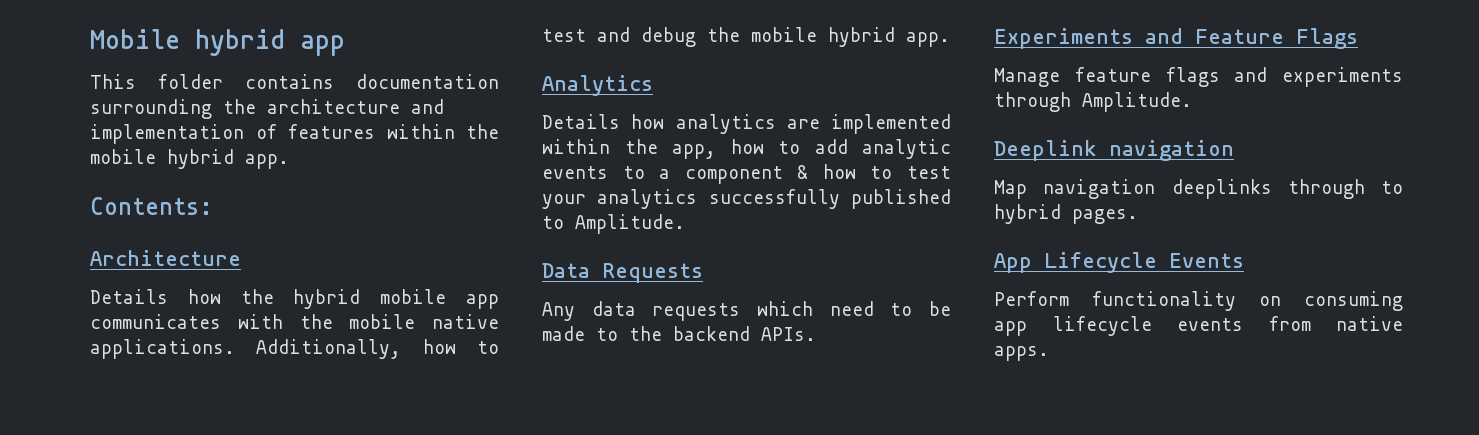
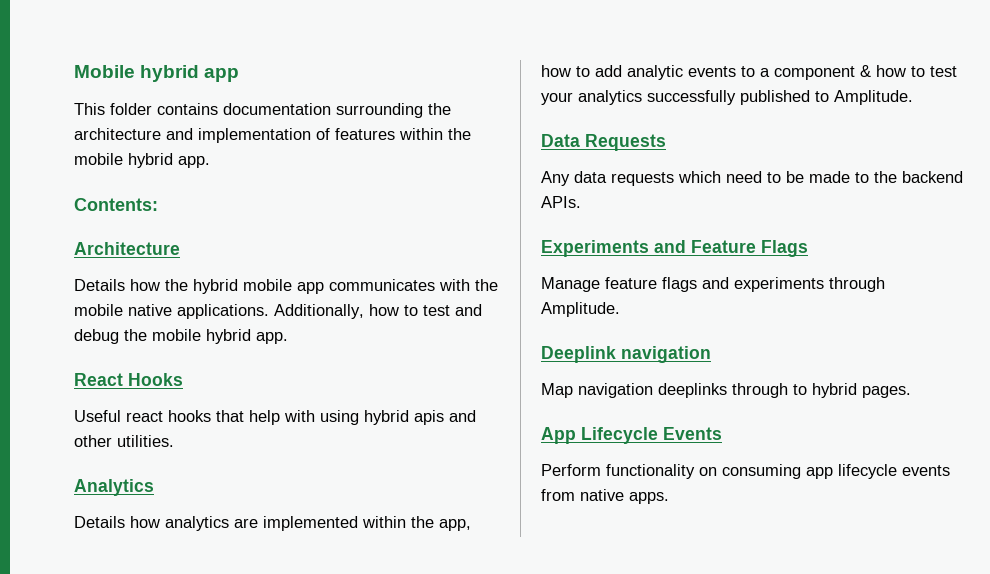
+ React Hooks
+ Useful react hooks that help with using hybrid apis and other utilities.

